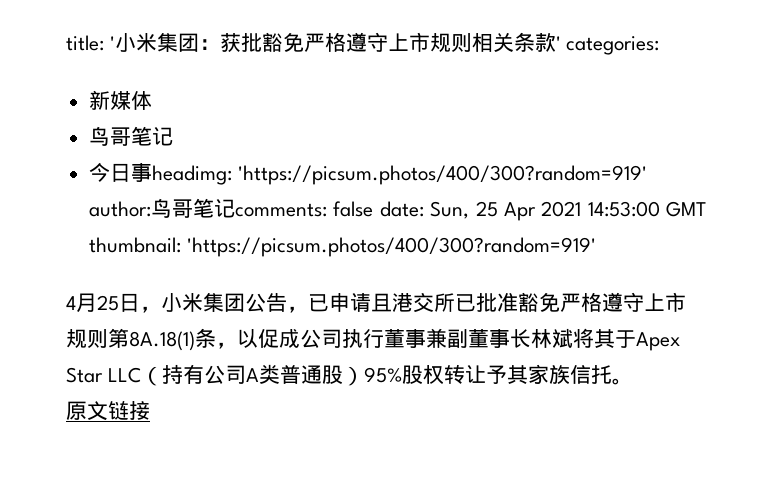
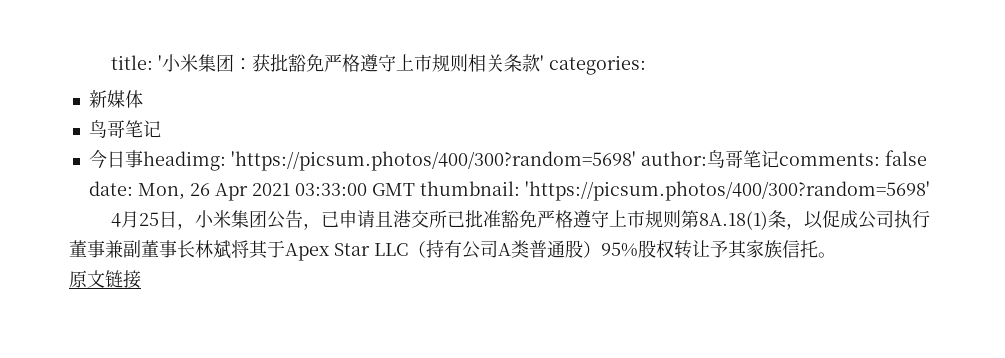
- 今日事headimg: 'https://picsum.photos/400/300?random=919' author:鸟哥笔记comments: false date: Sun, 25 Apr 2021 14:53:00 GMT thumbnail: 'https://picsum.photos/400/300?random=919'
+ 今日事headimg: 'https://picsum.photos/400/300?random=5698' author:鸟哥笔记comments: false date: Mon, 26 Apr 2021 03:33:00 GMT thumbnail: 'https://picsum.photos/400/300?random=5698'

